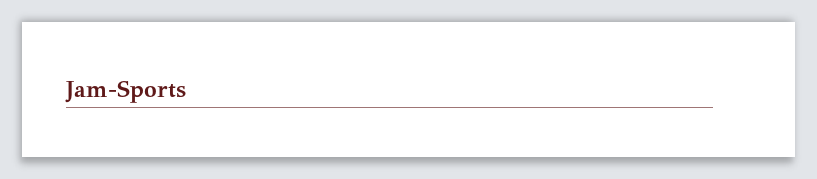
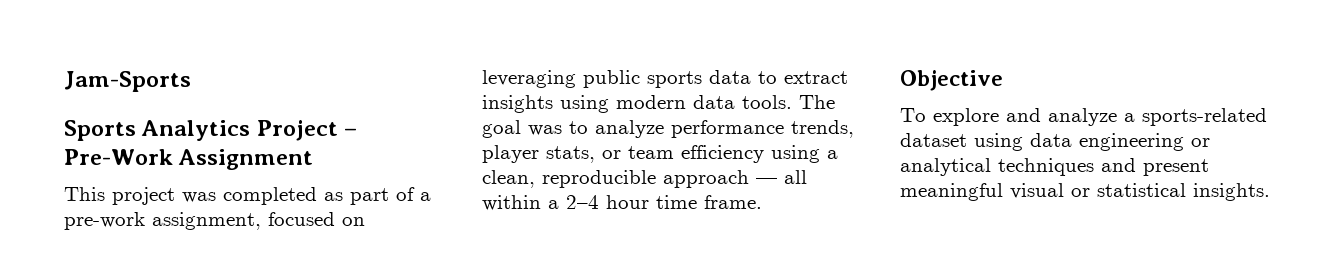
+ Sports Analytics Project – Pre-Work Assignment
+ This project was completed as part of a pre-work assignment, focused on leveraging public sports data to extract insights using modern data tools. The goal was to analyze performance trends, player stats, or team efficiency using a clean, reproducible approach — all within a 2–4 hour time frame.
+ Objective
+ To explore and analyze a sports-related dataset using data engineering or analytical techniques and present meaningful visual or statistical insights.

